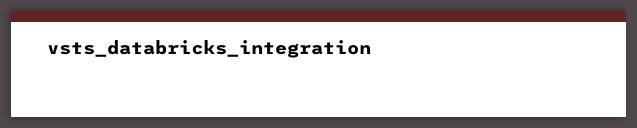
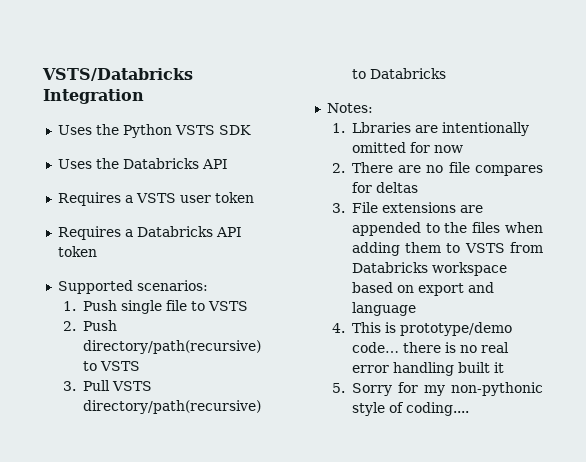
- vsts_databricks_integration
+ VSTS/Databricks Integration
+ Uses the Python VSTS SDK
+ Uses the Databricks API
+ Requires a VSTS user token
+ Requires a Databricks API token
+ Supported scenarios:
+ 1. Push single file to VSTS
+ 2. Push directory/path(recursive) to VSTS
+ 3. Pull VSTS directory/path(recursive) to Databricks
+ Notes:
+ 1. Lbraries are intentionally omitted for now
+ 2. There are no file compares for deltas
+ 3. File extensions are appended to the files when adding them to VSTS from Databricks workspace based on export and language
+ 4. This is prototype/demo code… there is no real error handling built it
+ 5. Sorry for my non-pythonic style of coding....

